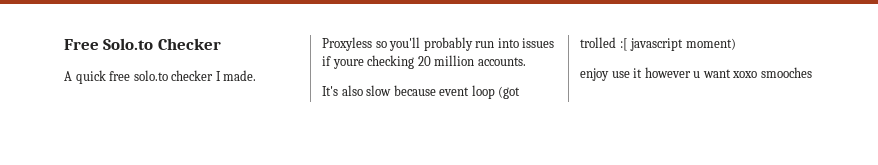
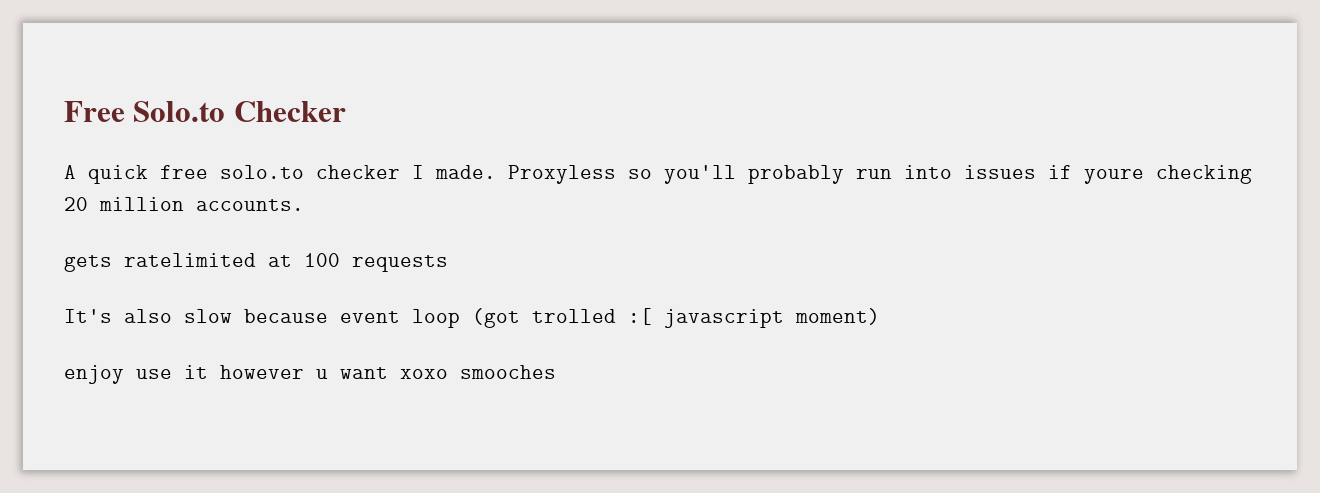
+ gets ratelimited at 100 requests

